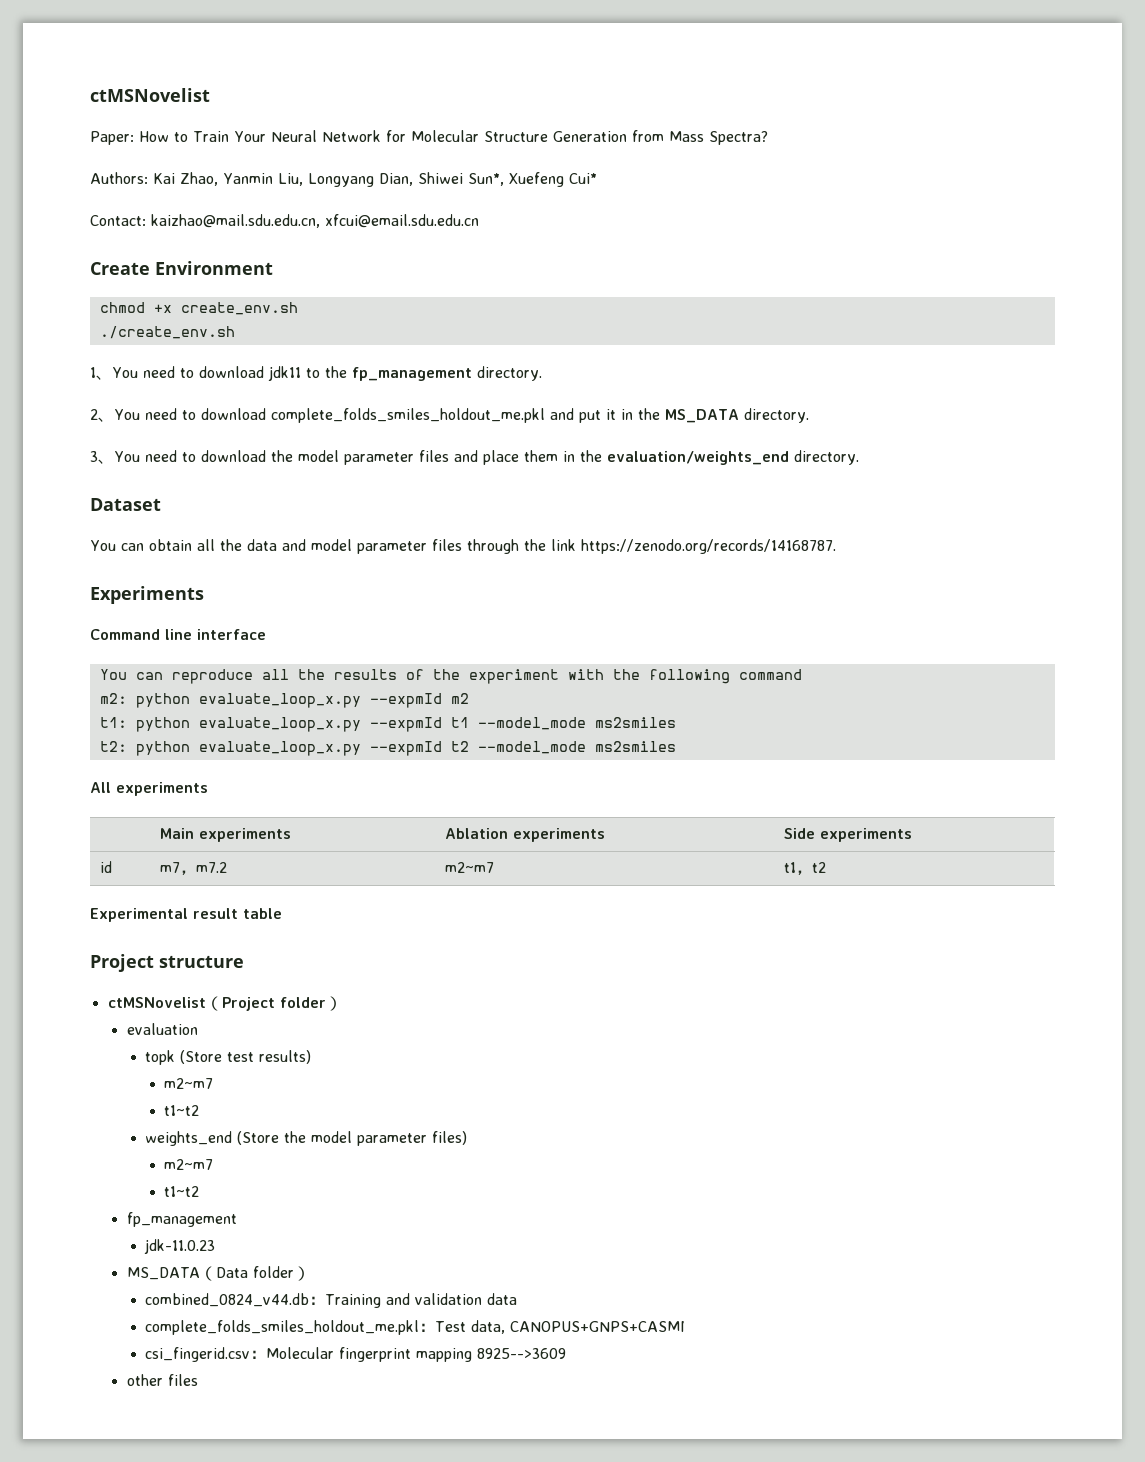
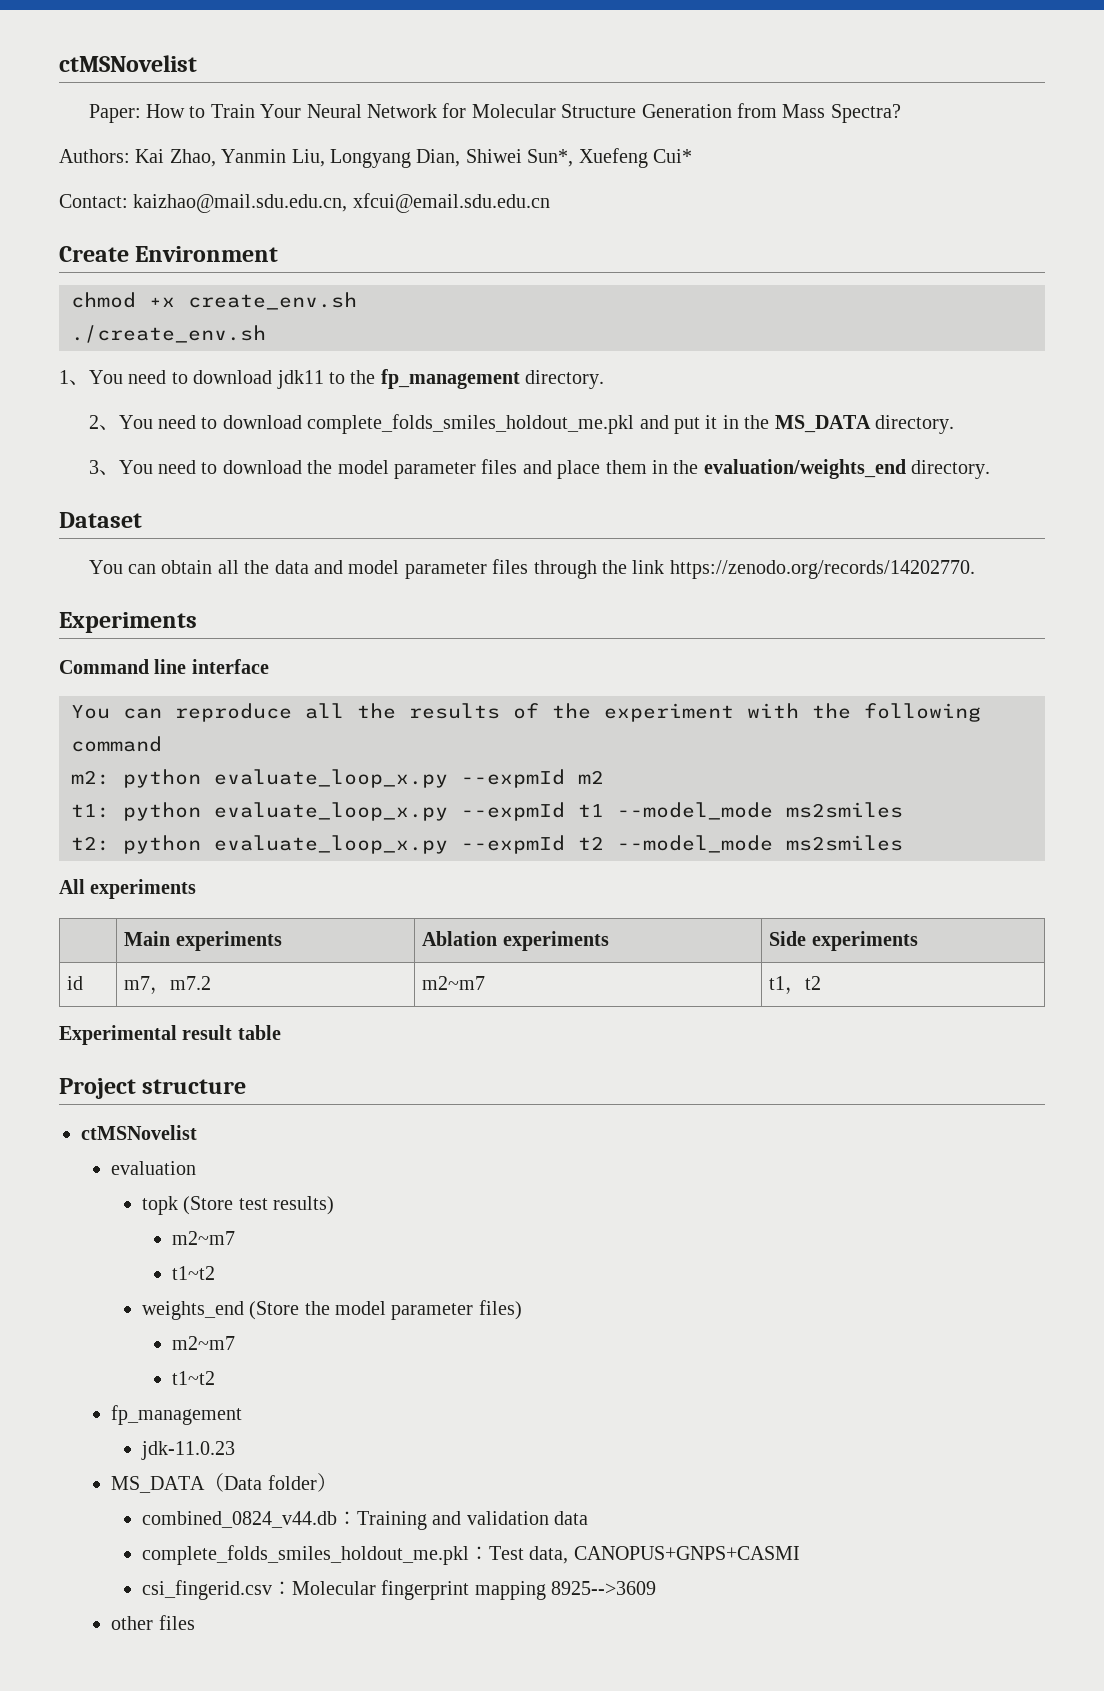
- You can obtain all the data and model parameter files through the link https://zenodo.org/records/14168787.
+ You can obtain all the data and model parameter files through the link https://zenodo.org/records/14202770.
  Project structure
- ctMSNovelist（Project folder）
+ ctMSNovelist

